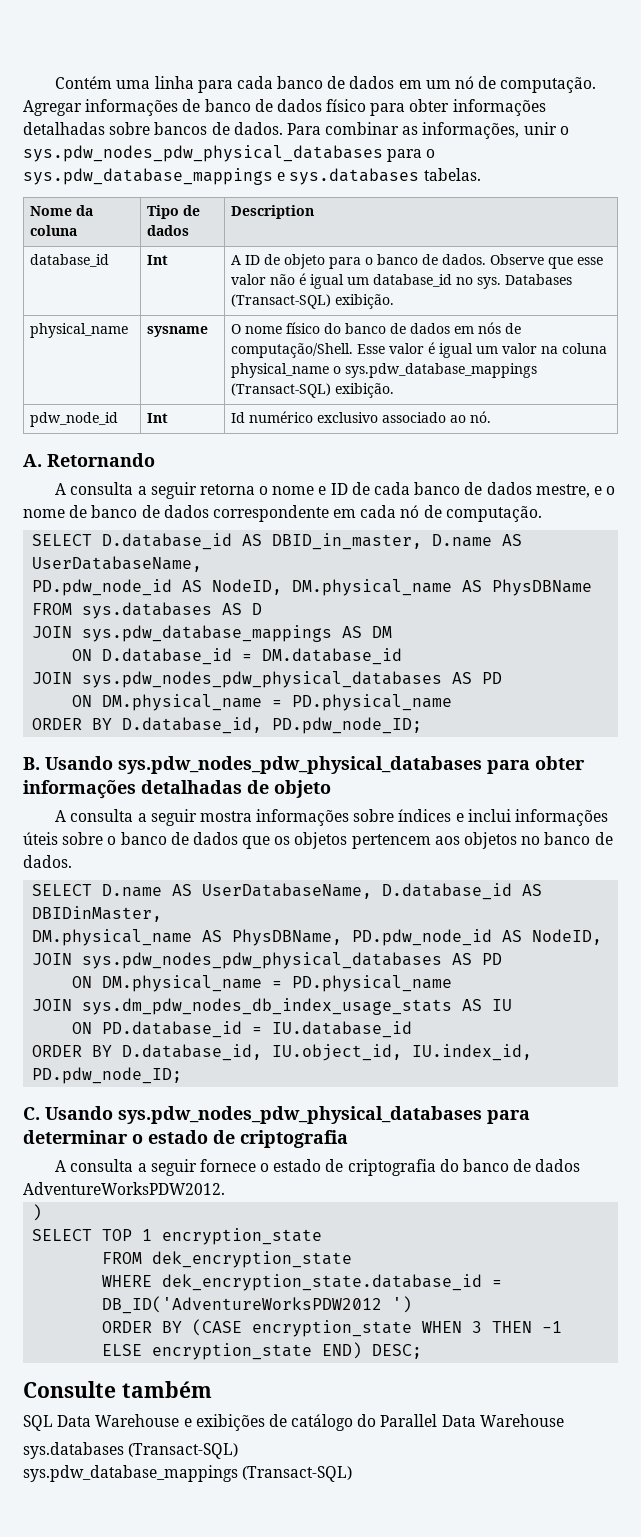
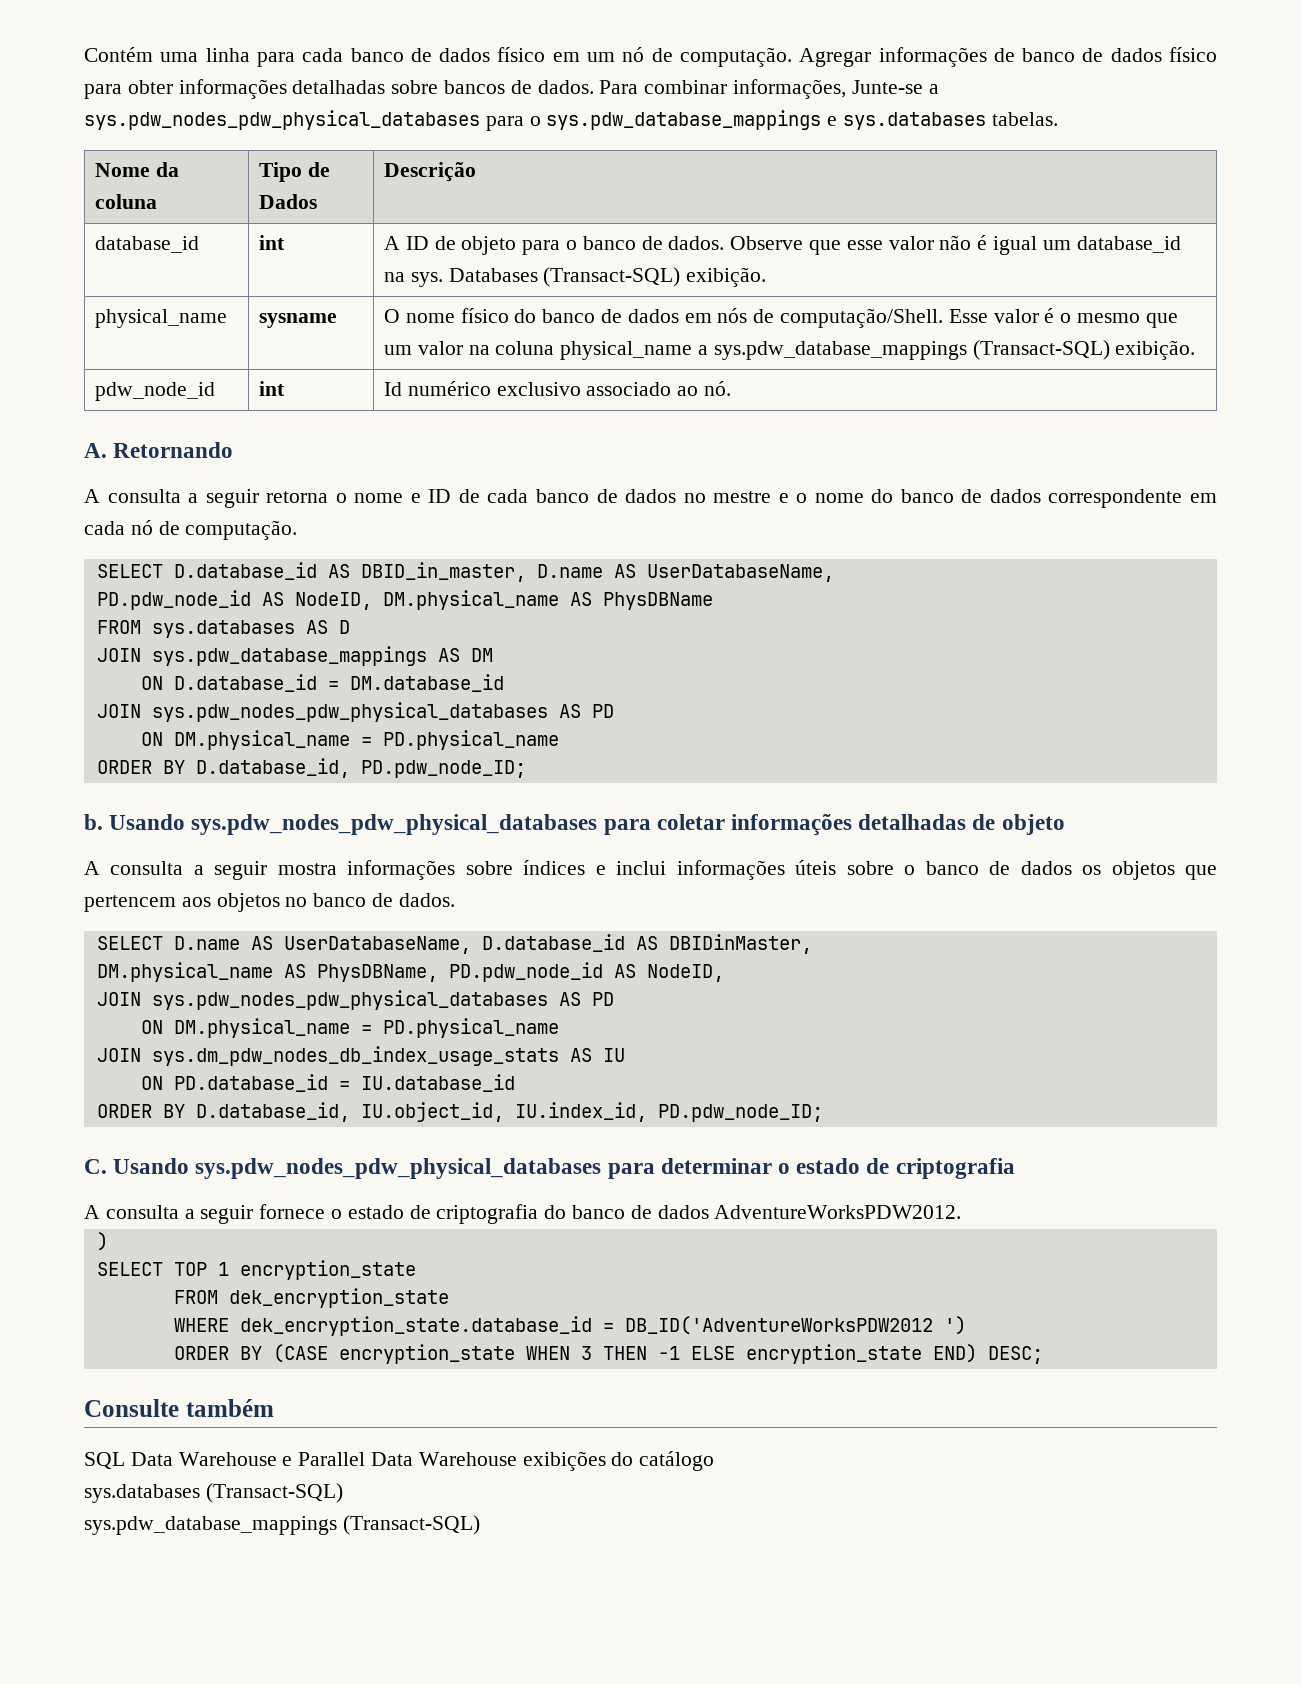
- Contém uma linha para cada banco de dados em um nó de computação.
+ Contém uma linha para cada banco de dados físico em um nó de computação.
- Para combinar as informações, unir o sys.pdw_nodes_pdw_physical_databases para o sys.pdw_database_mappings e sys.databases tabelas.
+ Para combinar informações, Junte-se a sys.pdw_nodes_pdw_physical_databases para o sys.pdw_database_mappings e sys.databases tabelas.
- Nome da coluna | Tipo de dados | Description
+ Nome da coluna | Tipo de Dados | Descrição
- database_id | Int | A ID de objeto para o banco de dados. Observe que esse valor não é igual um database_id no sys. Databases (Transact-SQL) exibição.
+ database_id | int | A ID de objeto para o banco de dados. Observe que esse valor não é igual um database_id na sys. Databases (Transact-SQL) exibição.
- physical_name | sysname | O nome físico do banco de dados em nós de computação/Shell. Esse valor é igual um valor na coluna physical_name o sys.pdw_database_mappings (Transact-SQL) exibição.
+ physical_name | sysname | O nome físico do banco de dados em nós de computação/Shell. Esse valor é o mesmo que um valor na coluna physical_name a sys.pdw_database_mappings (Transact-SQL) exibição.
- pdw_node_id | Int | Id numérico exclusivo associado ao nó.
+ pdw_node_id | int | Id numérico exclusivo associado ao nó.
- A consulta a seguir retorna o nome e ID de cada banco de dados mestre, e o nome de banco de dados correspondente em cada nó de computação.
+ A consulta a seguir retorna o nome e ID de cada banco de dados no mestre e o nome do banco de dados correspondente em cada nó de computação.
- B. Usando sys.pdw_nodes_pdw_physical_databases para obter informações detalhadas de objeto
+ b. Usando sys.pdw_nodes_pdw_physical_databases para coletar informações detalhadas de objeto
- A consulta a seguir mostra informações sobre índices e inclui informações úteis sobre o banco de dados que os objetos pertencem aos objetos no banco de dados.
+ A consulta a seguir mostra informações sobre índices e inclui informações úteis sobre o banco de dados os objetos que pertencem aos objetos no banco de dados.
- SQL Data Warehouse e exibições de catálogo do Parallel Data Warehouse
+ SQL Data Warehouse e Parallel Data Warehouse exibições do catálogo

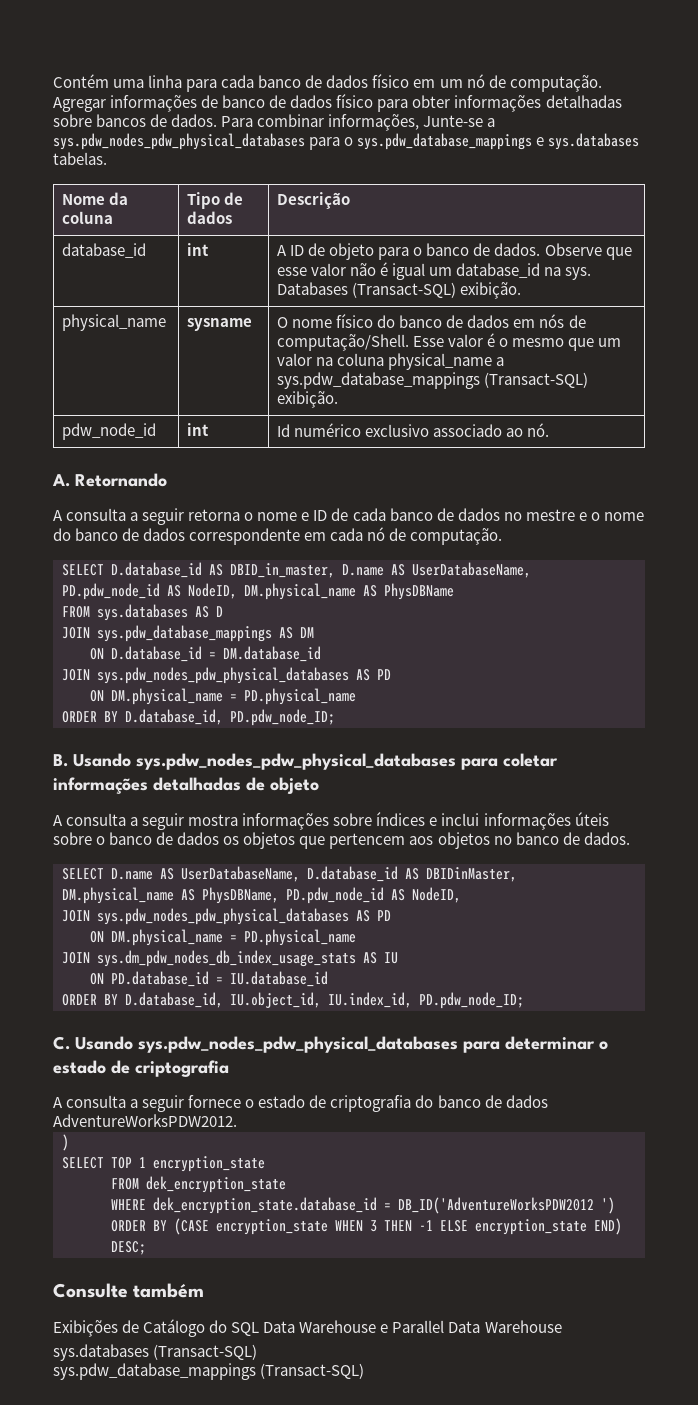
- Nome da coluna | Tipo de Dados | Descrição
+ Nome da coluna | Tipo de dados | Descrição
- b. Usando sys.pdw_nodes_pdw_physical_databases para coletar informações detalhadas de objeto
+ B. Usando sys.pdw_nodes_pdw_physical_databases para coletar informações detalhadas de objeto
- SQL Data Warehouse e Parallel Data Warehouse exibições do catálogo
+ Exibições de Catálogo do SQL Data Warehouse e Parallel Data Warehouse

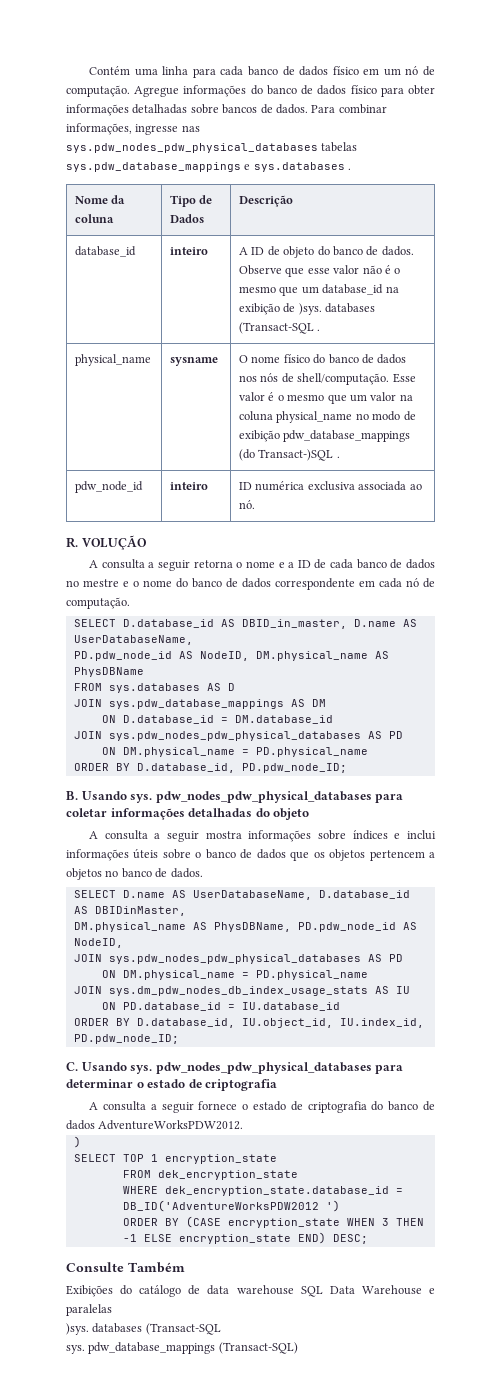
- Agregar informações de banco de dados físico para obter informações detalhadas sobre bancos de dados.
+ Agregue informações do banco de dados físico para obter informações detalhadas sobre bancos de dados.
- Para combinar informações, Junte-se a sys.pdw_nodes_pdw_physical_databases para o sys.pdw_database_mappings e sys.databases tabelas.
+ Para combinar informações, ingresse nas sys.pdw_nodes_pdw_physical_databases tabelas sys.pdw_database_mappings e sys.databases .
- Nome da coluna | Tipo de dados | Descrição
+ Nome da coluna | Tipo de Dados | Descrição
- database_id | int | A ID de objeto para o banco de dados. Observe que esse valor não é igual um database_id na sys. Databases (Transact-SQL) exibição.
+ database_id | inteiro | A ID de objeto do banco de dados. Observe que esse valor não é o mesmo que um database_id na exibição de )sys. databases (Transact-SQL .
- physical_name | sysname | O nome físico do banco de dados em nós de computação/Shell. Esse valor é o mesmo que um valor na coluna physical_name a sys.pdw_database_mappings (Transact-SQL) exibição.
- pdw_node_id | int | Id numérico exclusivo associado ao nó.
+ physical_name | sysname | O nome físico do banco de dados nos nós de shell/computação. Esse valor é o mesmo que um valor na coluna physical_name no modo de exibição pdw_database_mappings (do Transact-)SQL .
+ pdw_node_id | inteiro | ID numérica exclusiva associada ao nó.
- A. Retornando
+ R. VOLUÇÃO
- A consulta a seguir retorna o nome e ID de cada banco de dados no mestre e o nome do banco de dados correspondente em cada nó de computação.
+ A consulta a seguir retorna o nome e a ID de cada banco de dados no mestre e o nome do banco de dados correspondente em cada nó de computação.
- B. Usando sys.pdw_nodes_pdw_physical_databases para coletar informações detalhadas de objeto
+ B. Usando sys. pdw_nodes_pdw_physical_databases para coletar informações detalhadas do objeto
- A consulta a seguir mostra informações sobre índices e inclui informações úteis sobre o banco de dados os objetos que pertencem aos objetos no banco de dados.
+ A consulta a seguir mostra informações sobre índices e inclui informações úteis sobre o banco de dados que os objetos pertencem a objetos no banco de dados.
- C. Usando sys.pdw_nodes_pdw_physical_databases para determinar o estado de criptografia
+ C. Usando sys. pdw_nodes_pdw_physical_databases para determinar o estado de criptografia
- Consulte também
+ Consulte Também
- Exibições de Catálogo do SQL Data Warehouse e Parallel Data Warehouse
- sys.databases (Transact-SQL)
- sys.pdw_database_mappings (Transact-SQL)
+ Exibições do catálogo de data warehouse SQL Data Warehouse e paralelas
+ )sys. databases (Transact-SQL
+ sys. pdw_database_mappings (Transact-SQL)

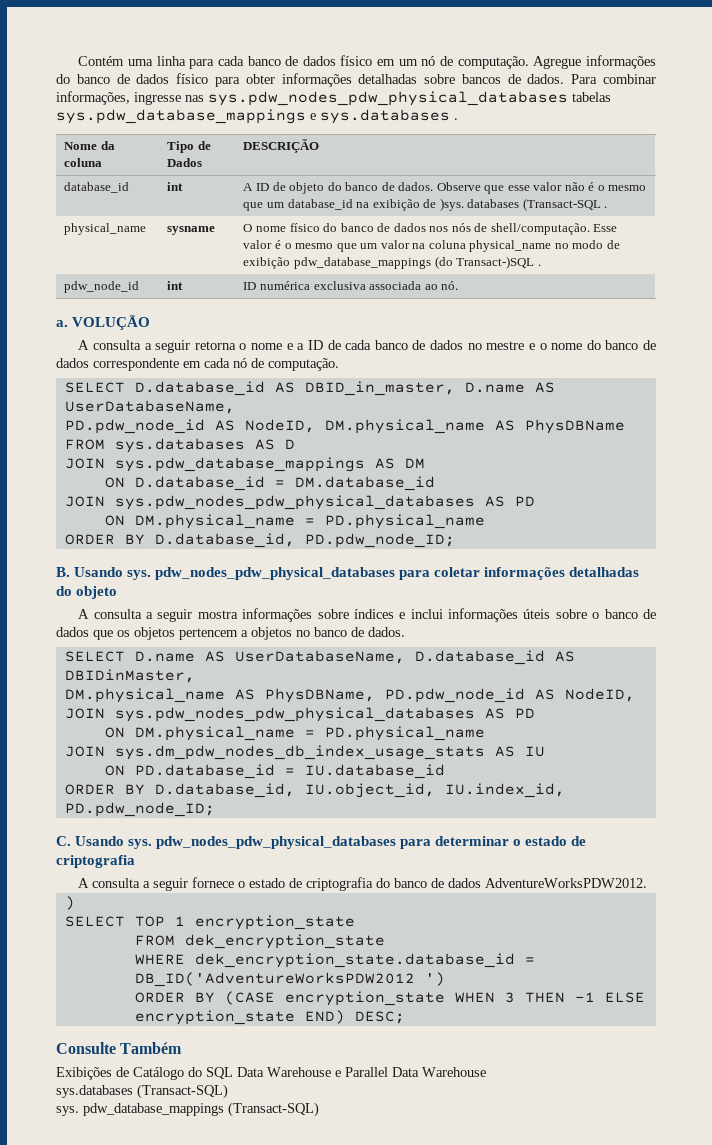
- Nome da coluna | Tipo de Dados | Descrição
+ Nome da coluna | Tipo de Dados | DESCRIÇÃO
- database_id | inteiro | A ID de objeto do banco de dados. Observe que esse valor não é o mesmo que um database_id na exibição de )sys. databases (Transact-SQL .
+ database_id | int | A ID de objeto do banco de dados. Observe que esse valor não é o mesmo que um database_id na exibição de )sys. databases (Transact-SQL .
- pdw_node_id | inteiro | ID numérica exclusiva associada ao nó.
+ pdw_node_id | int | ID numérica exclusiva associada ao nó.
- R. VOLUÇÃO
+ a. VOLUÇÃO
- Exibições do catálogo de data warehouse SQL Data Warehouse e paralelas
- )sys. databases (Transact-SQL
+ Exibições de Catálogo do SQL Data Warehouse e Parallel Data Warehouse
+ sys.databases (Transact-SQL)

